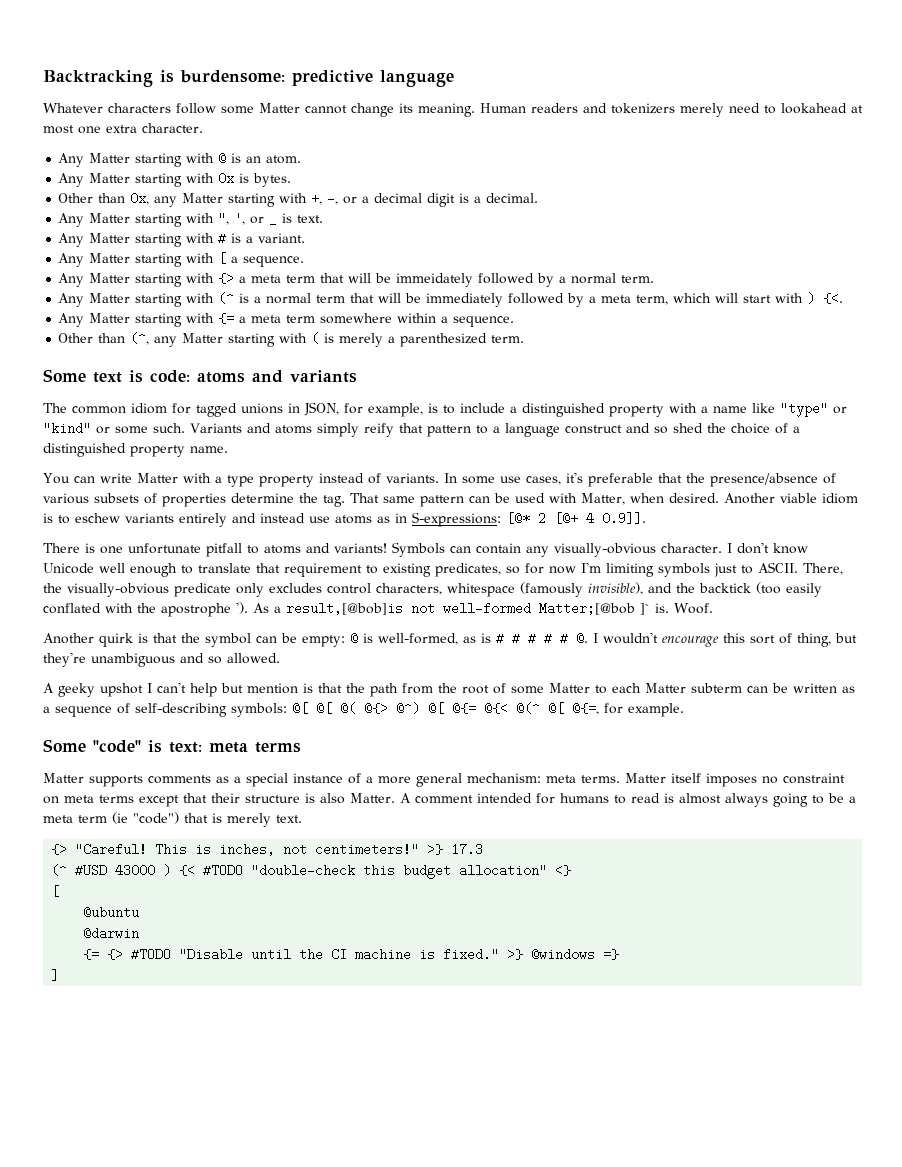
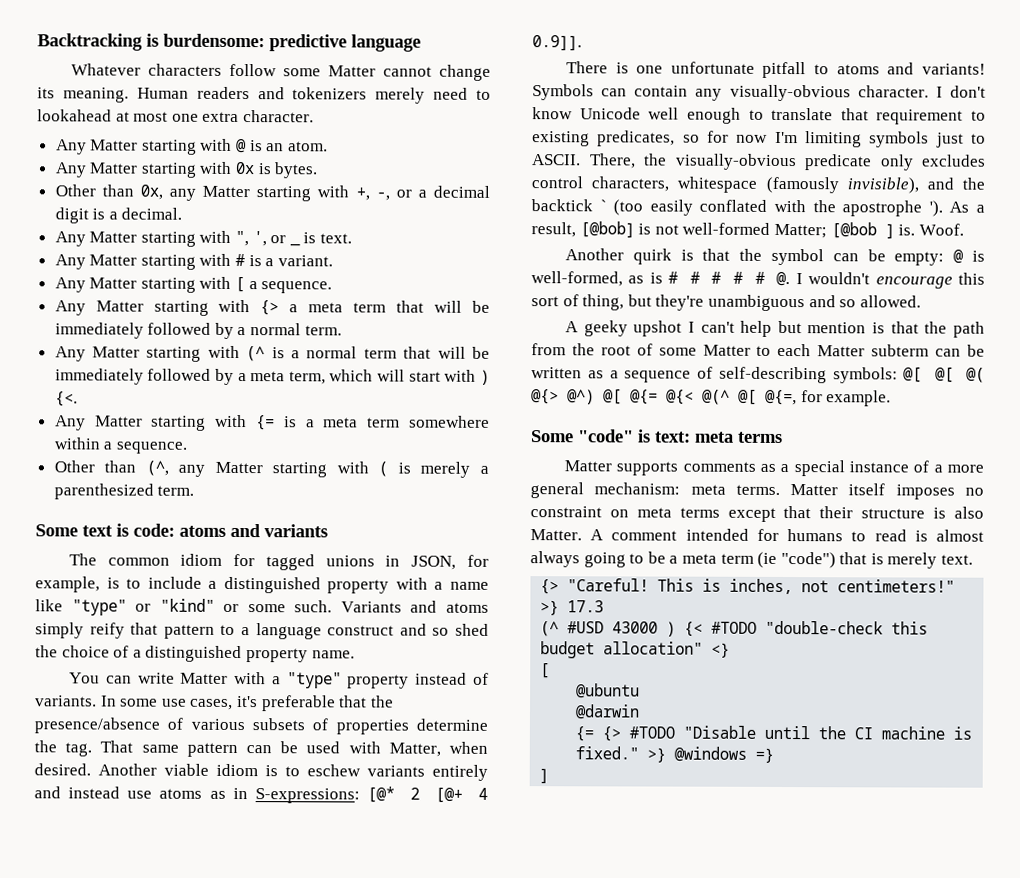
- Any Matter starting with {> a meta term that will be immeidately followed by a normal term.
+ Any Matter starting with {> a meta term that will be immediately followed by a normal term.
- Any Matter starting with {= a meta term somewhere within a sequence.
+ Any Matter starting with {= is a meta term somewhere within a sequence.
- You can write Matter with a type property instead of variants.
+ You can write Matter with a "type" property instead of variants.
- There, the visually-obvious predicate only excludes control characters, whitespace (famously invisible), and the backtick (too easily conflated with the apostrophe ').
+ There, the visually-obvious predicate only excludes control characters, whitespace (famously invisible), and the backtick ` (too easily conflated with the apostrophe ').
- As a result,[@bob]is not well-formed Matter;[@bob ]` is.
+ As a result, [@bob] is not well-formed Matter; [@bob ] is.

